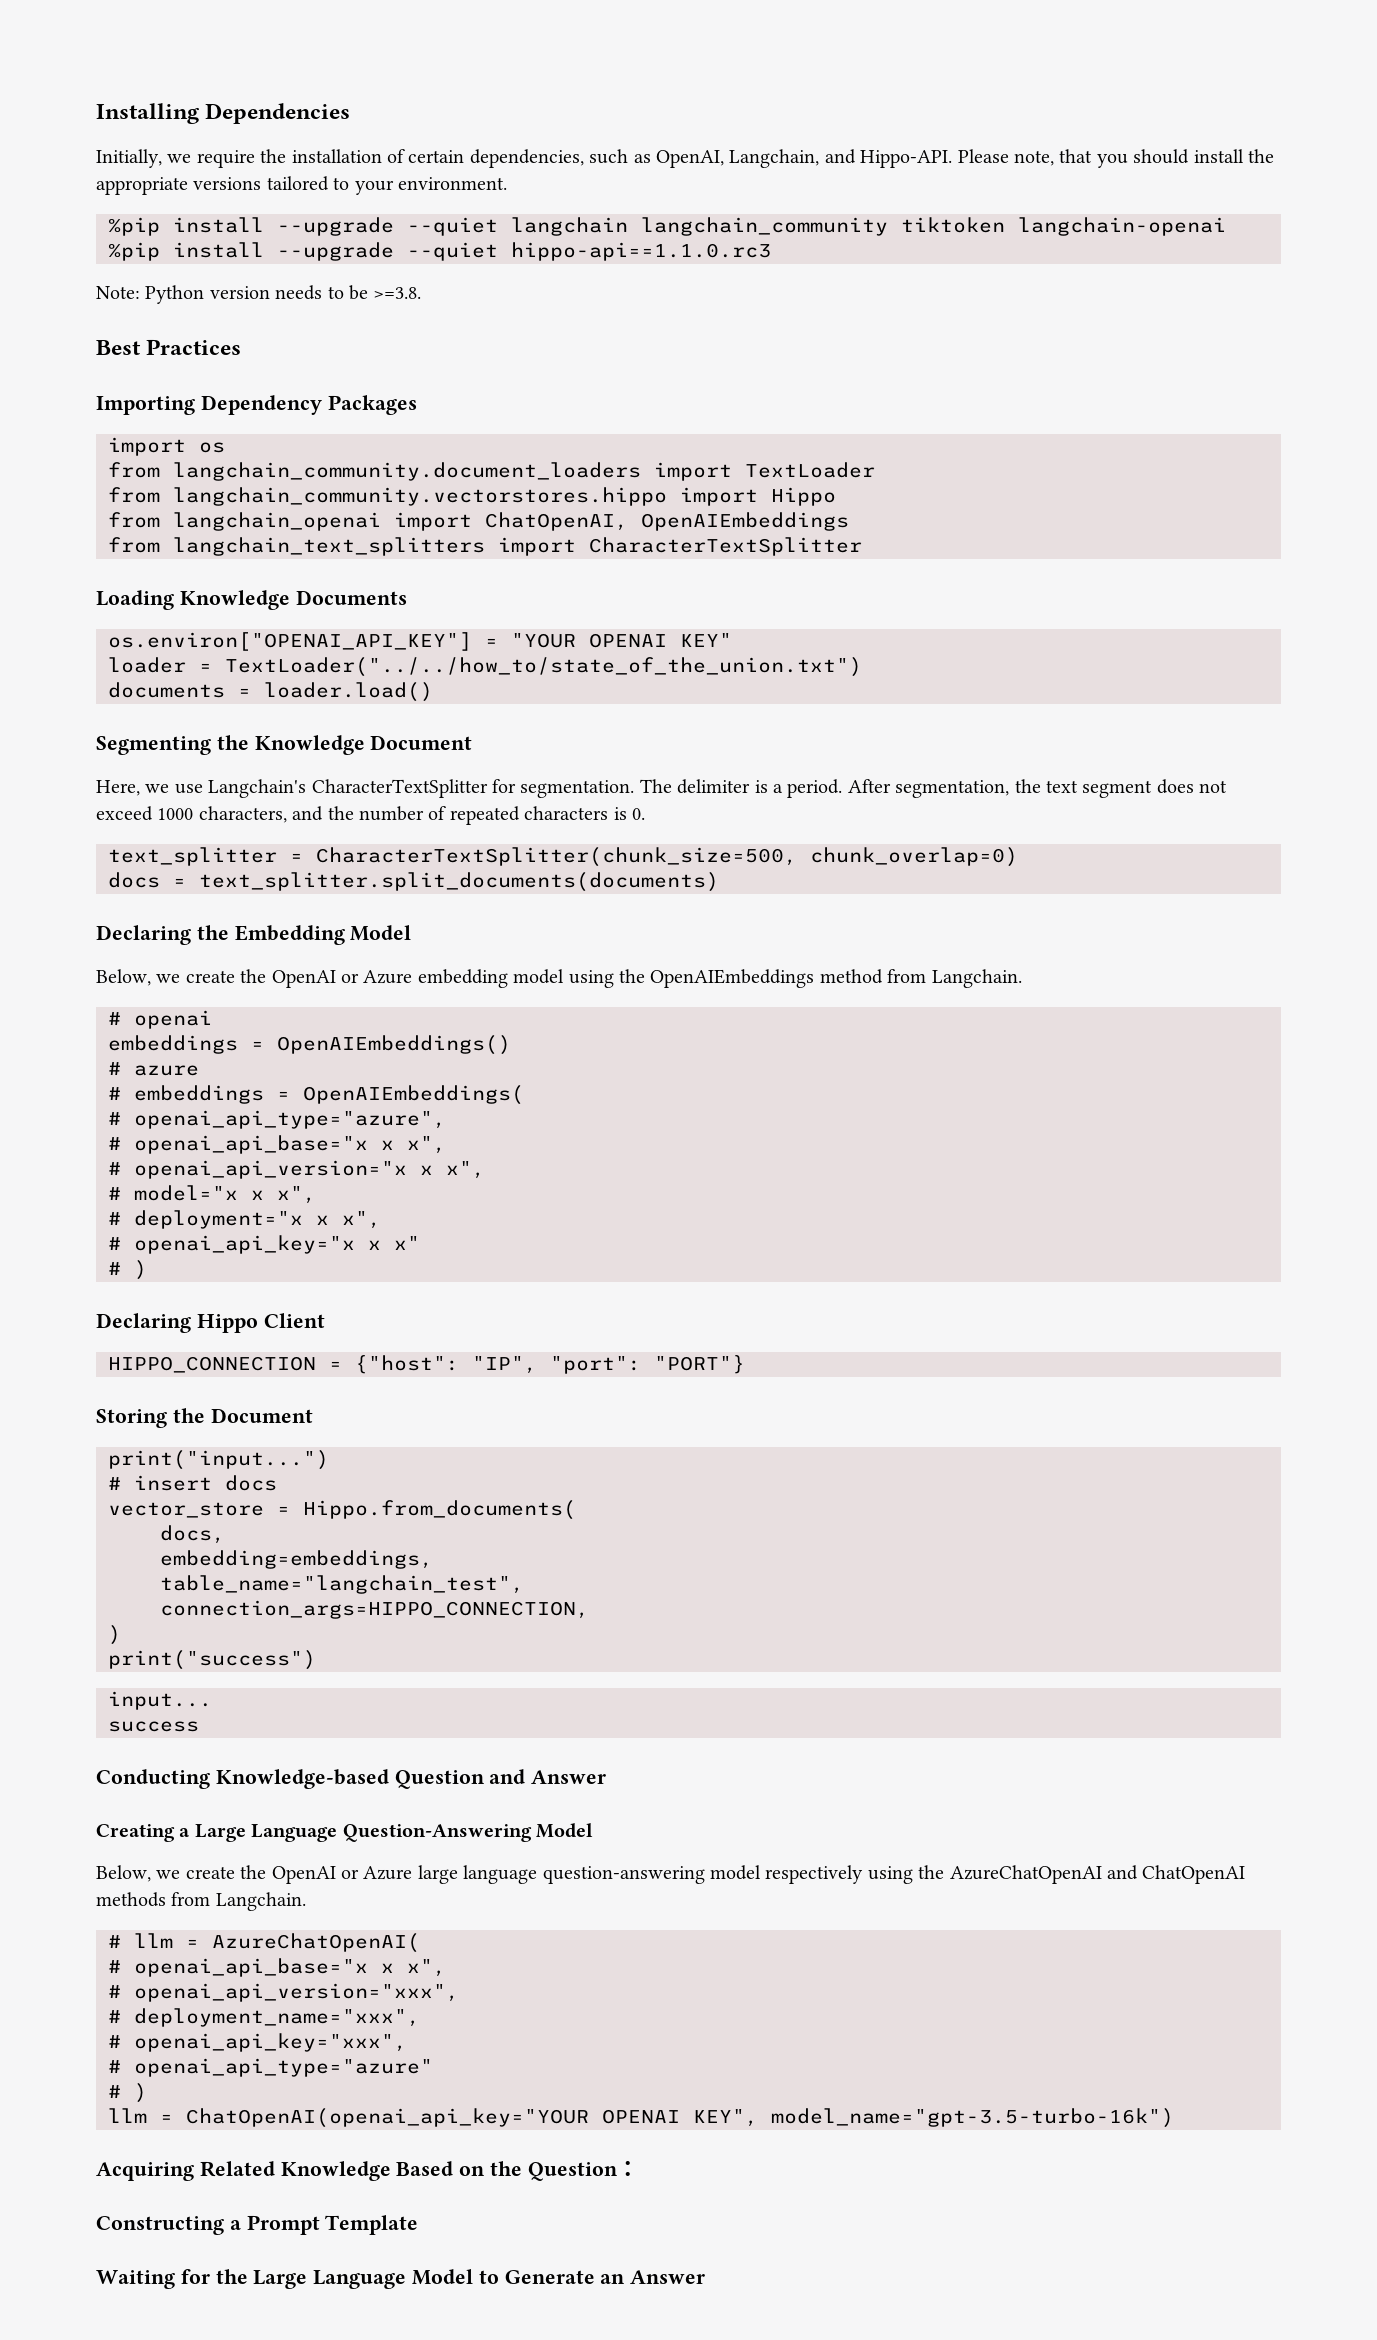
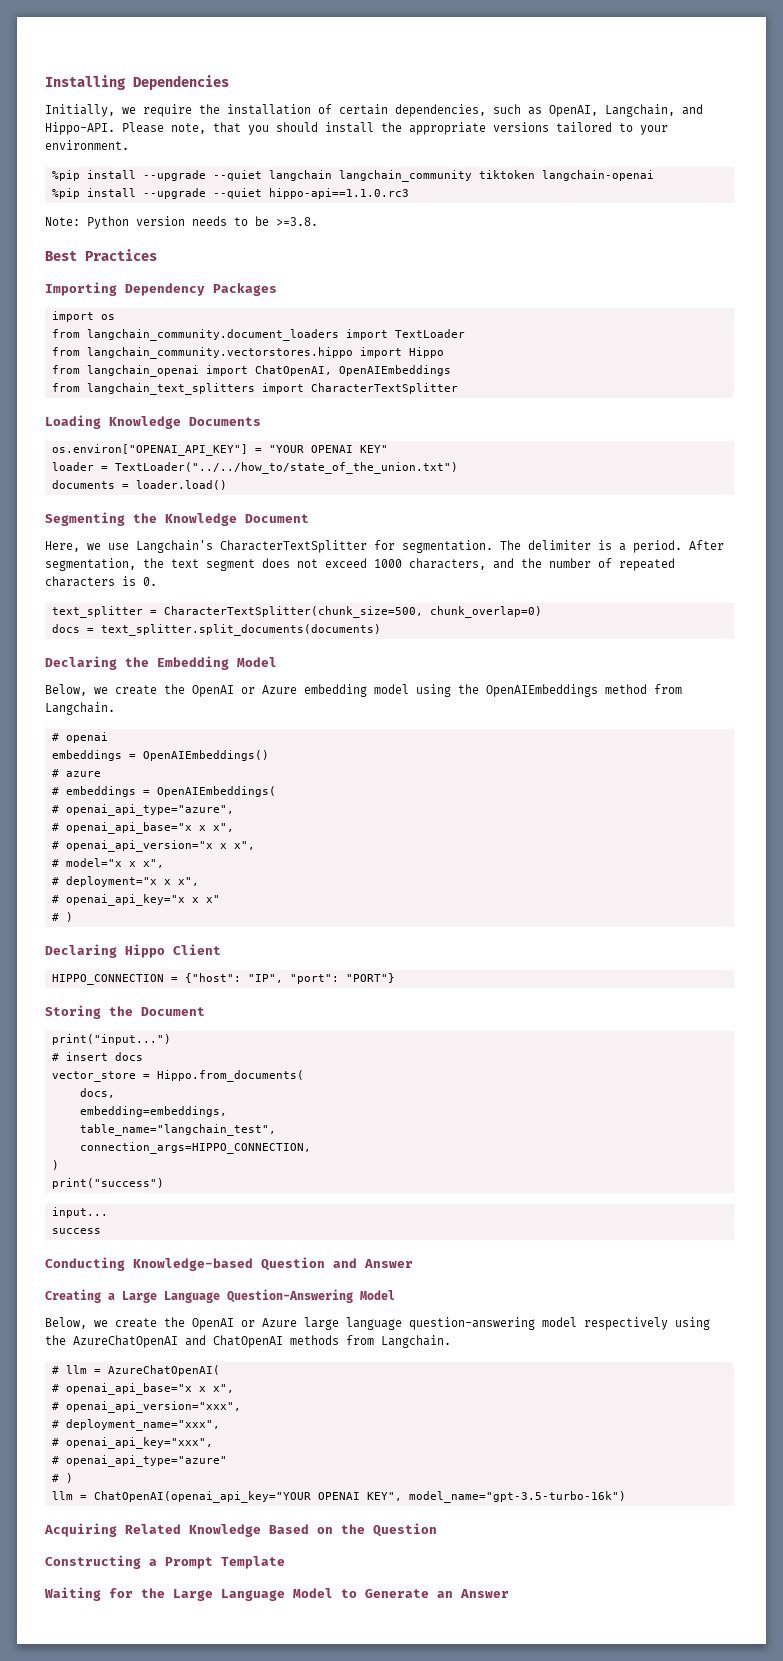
- Acquiring Related Knowledge Based on the Question：
+ Acquiring Related Knowledge Based on the Question

